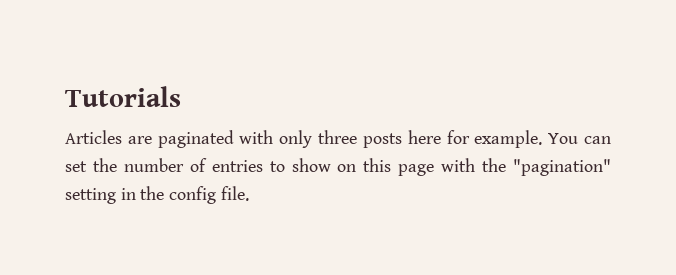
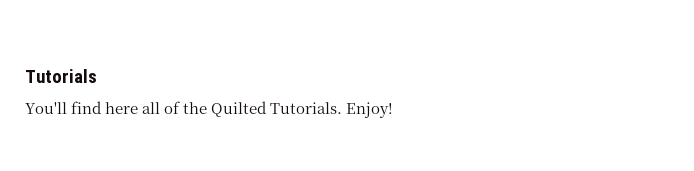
- Articles are paginated with only three posts here for example. You can set the number of entries to show on this page with the "pagination" setting in the config file.
+ You'll find here all of the Quilted Tutorials. Enjoy!

